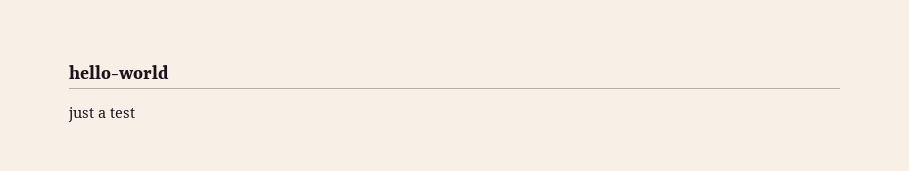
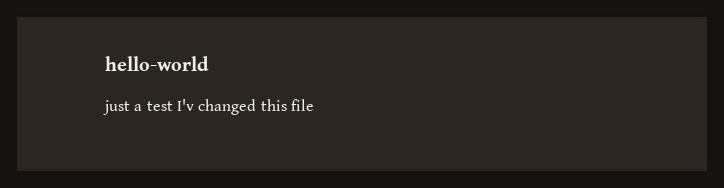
- just a test
+ just a test I'v changed this file

